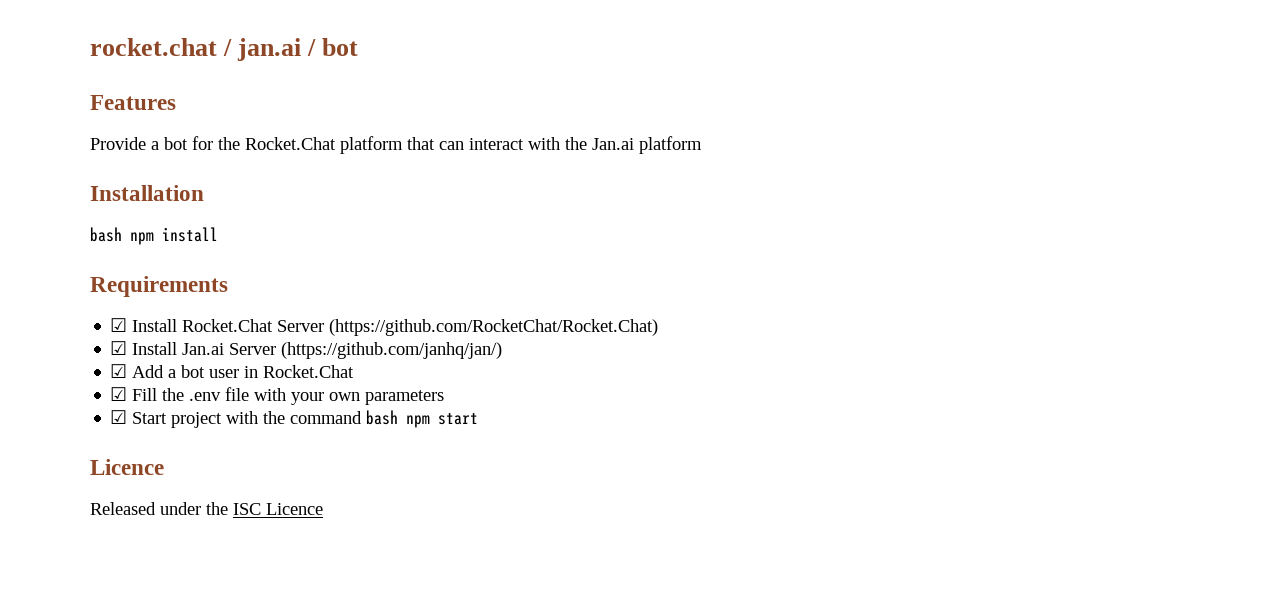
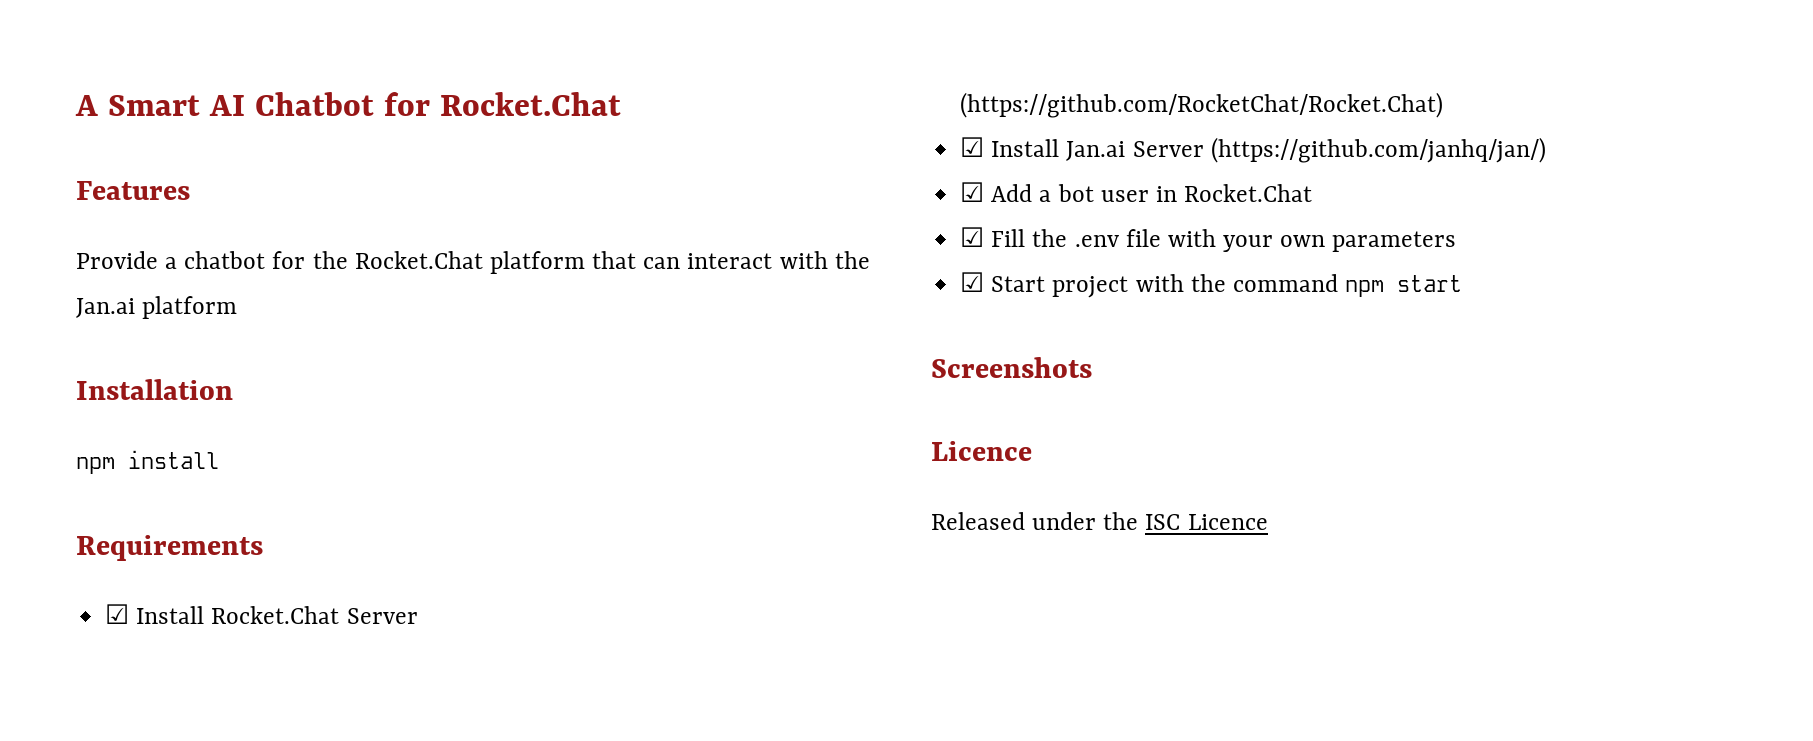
- rocket.chat / jan.ai / bot
+ A Smart AI Chatbot for Rocket.Chat
- Provide a bot for the Rocket.Chat platform that can interact with the Jan.ai platform
+ Provide a chatbot for the Rocket.Chat platform that can interact with the Jan.ai platform
- bash npm install
+ npm install
- ☑ Start project with the command bash npm start
+ ☑ Start project with the command npm start
+ Screenshots

